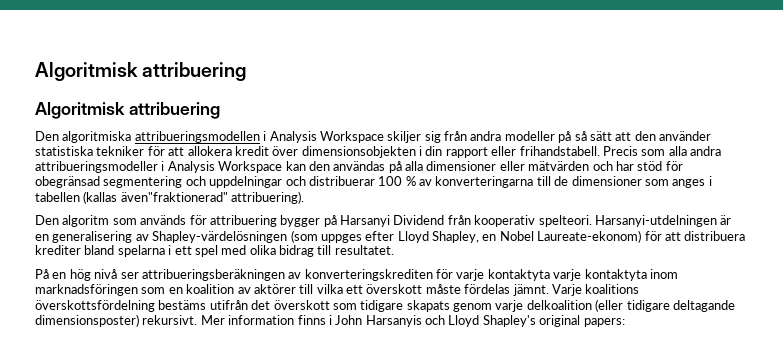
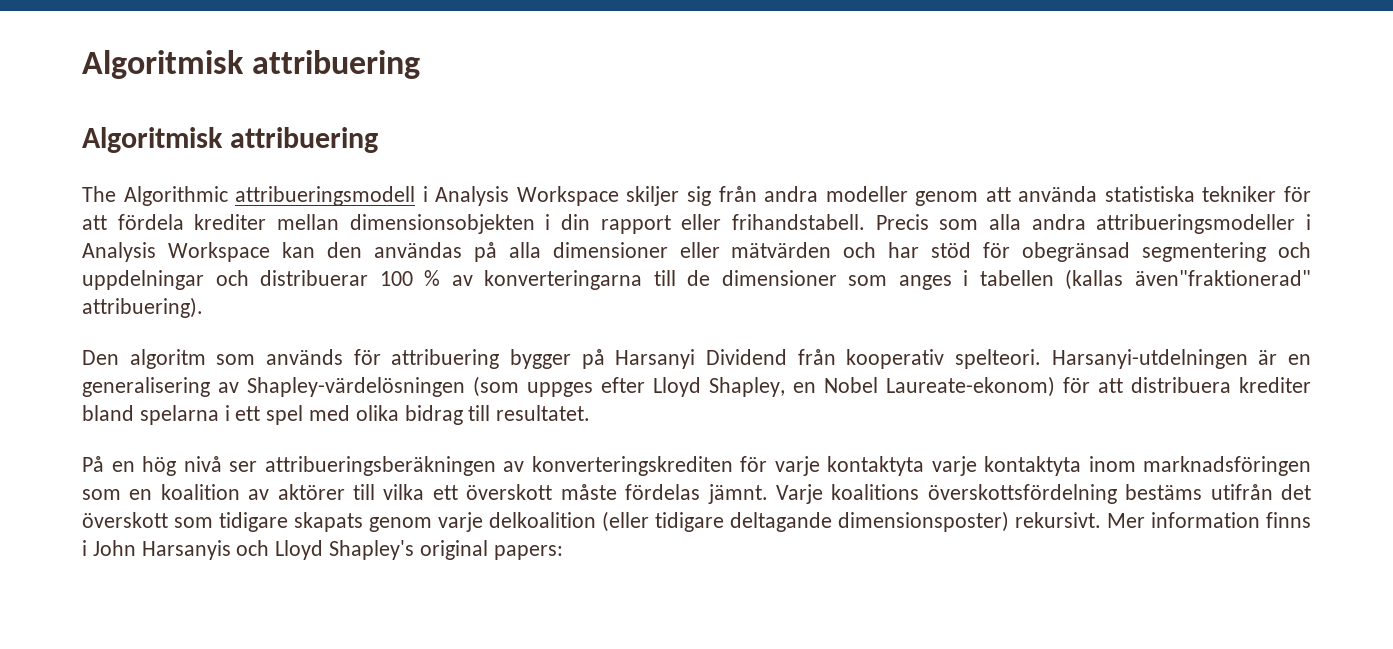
- Den algoritmiska attribueringsmodellen i Analysis Workspace skiljer sig från andra modeller på så sätt att den använder statistiska tekniker för att allokera kredit över dimensionsobjekten i din rapport eller frihandstabell.
+ The Algorithmic attribueringsmodell i Analysis Workspace skiljer sig från andra modeller genom att använda statistiska tekniker för att fördela krediter mellan dimensionsobjekten i din rapport eller frihandstabell.

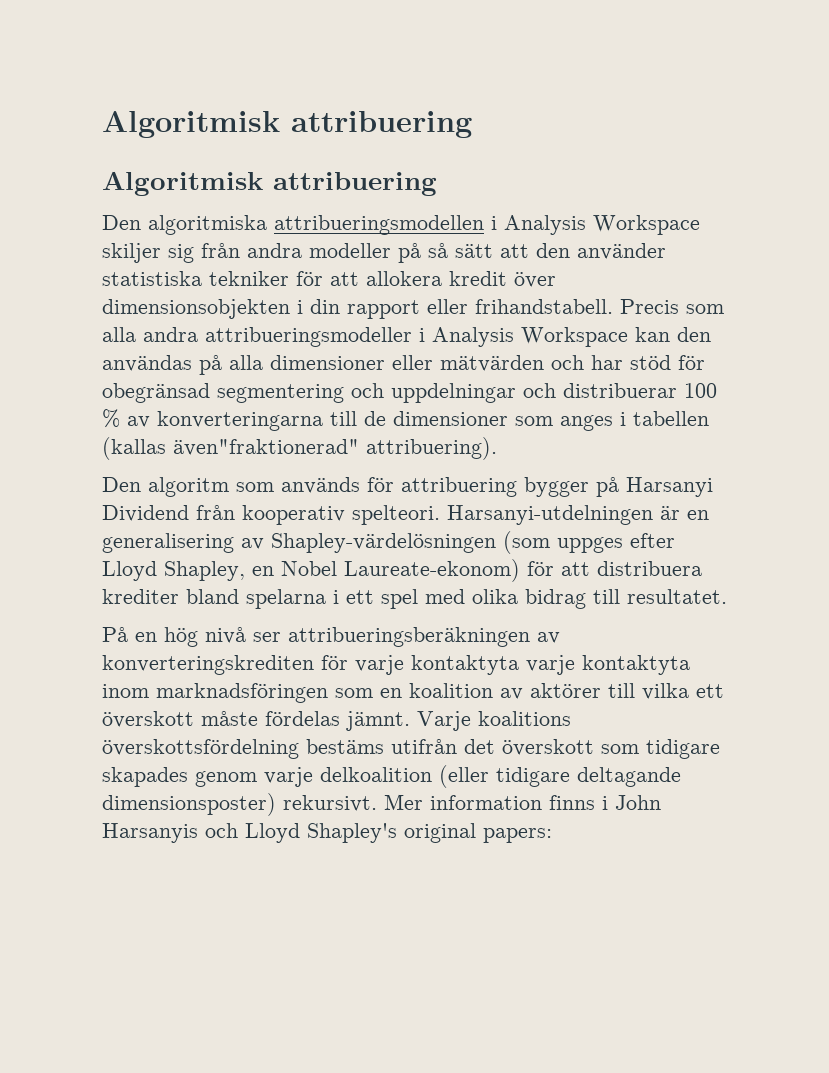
- The Algorithmic attribueringsmodell i Analysis Workspace skiljer sig från andra modeller genom att använda statistiska tekniker för att fördela krediter mellan dimensionsobjekten i din rapport eller frihandstabell.
+ Den algoritmiska attribueringsmodellen i Analysis Workspace skiljer sig från andra modeller på så sätt att den använder statistiska tekniker för att allokera kredit över dimensionsobjekten i din rapport eller frihandstabell.
- Varje koalitions överskottsfördelning bestäms utifrån det överskott som tidigare skapats genom varje delkoalition (eller tidigare deltagande dimensionsposter) rekursivt.
+ Varje koalitions överskottsfördelning bestäms utifrån det överskott som tidigare skapades genom varje delkoalition (eller tidigare deltagande dimensionsposter) rekursivt.

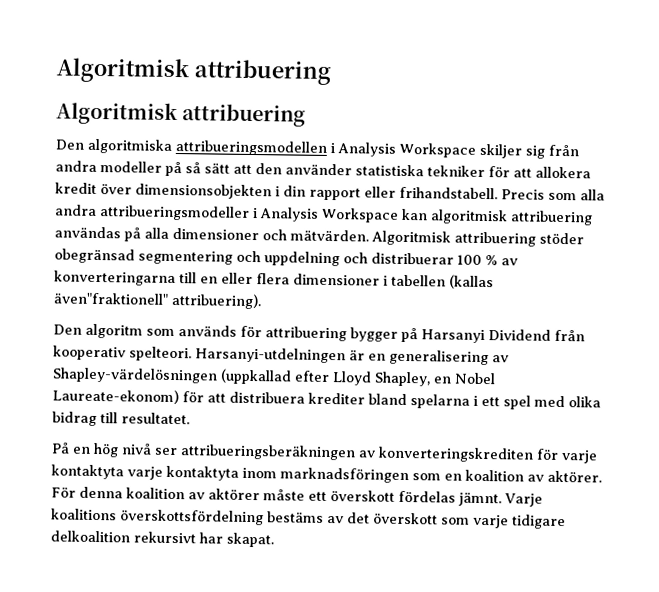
- Precis som alla andra attribueringsmodeller i Analysis Workspace kan den användas på alla dimensioner eller mätvärden och har stöd för obegränsad segmentering och uppdelningar och distribuerar 100 % av konverteringarna till de dimensioner som anges i tabellen (kallas även"fraktionerad" attribuering).
+ Precis som alla andra attribueringsmodeller i Analysis Workspace kan algoritmisk attribuering användas på alla dimensioner och mätvärden. Algoritmisk attribuering stöder obegränsad segmentering och uppdelning och distribuerar 100 % av konverteringarna till en eller flera dimensioner i tabellen (kallas även"fraktionell" attribuering).
- Harsanyi-utdelningen är en generalisering av Shapley-värdelösningen (som uppges efter Lloyd Shapley, en Nobel Laureate-ekonom) för att distribuera krediter bland spelarna i ett spel med olika bidrag till resultatet.
+ Harsanyi-utdelningen är en generalisering av Shapley-värdelösningen (uppkallad efter Lloyd Shapley, en Nobel Laureate-ekonom) för att distribuera krediter bland spelarna i ett spel med olika bidrag till resultatet.
- På en hög nivå ser attribueringsberäkningen av konverteringskrediten för varje kontaktyta varje kontaktyta inom marknadsföringen som en koalition av aktörer till vilka ett överskott måste fördelas jämnt.
+ På en hög nivå ser attribueringsberäkningen av konverteringskrediten för varje kontaktyta varje kontaktyta inom marknadsföringen som en koalition av aktörer. För denna koalition av aktörer måste ett överskott fördelas jämnt.
- Varje koalitions överskottsfördelning bestäms utifrån det överskott som tidigare skapades genom varje delkoalition (eller tidigare deltagande dimensionsposter) rekursivt. Mer information finns i John Harsanyis och Lloyd Shapley's original papers:
+ Varje koalitions överskottsfördelning bestäms av det överskott som varje tidigare delkoalition rekursivt har skapat.

